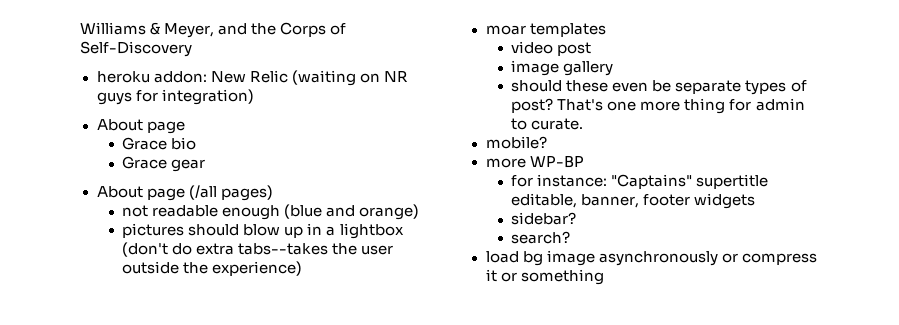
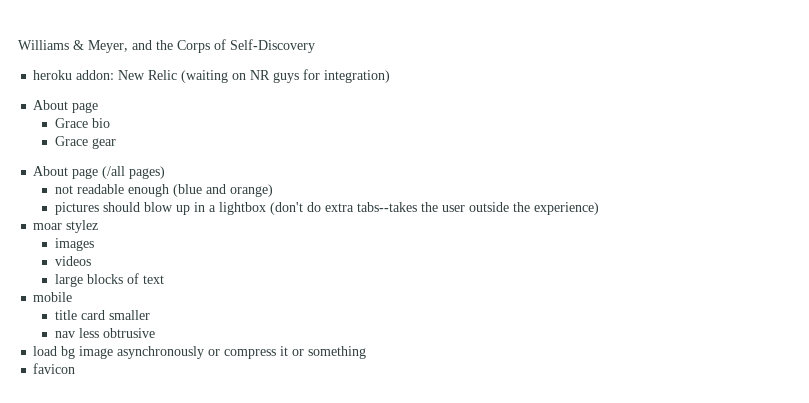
- moar templates
- video post
- image gallery
- should these even be separate types of post? That's one more thing for admin to curate.
- mobile?
- more WP-BP
- for instance: "Captains" supertitle editable, banner, footer widgets
- sidebar?
- search?
+ moar stylez
+ images
+ videos
+ large blocks of text
+ mobile
+ title card smaller
+ nav less obtrusive
+ favicon

